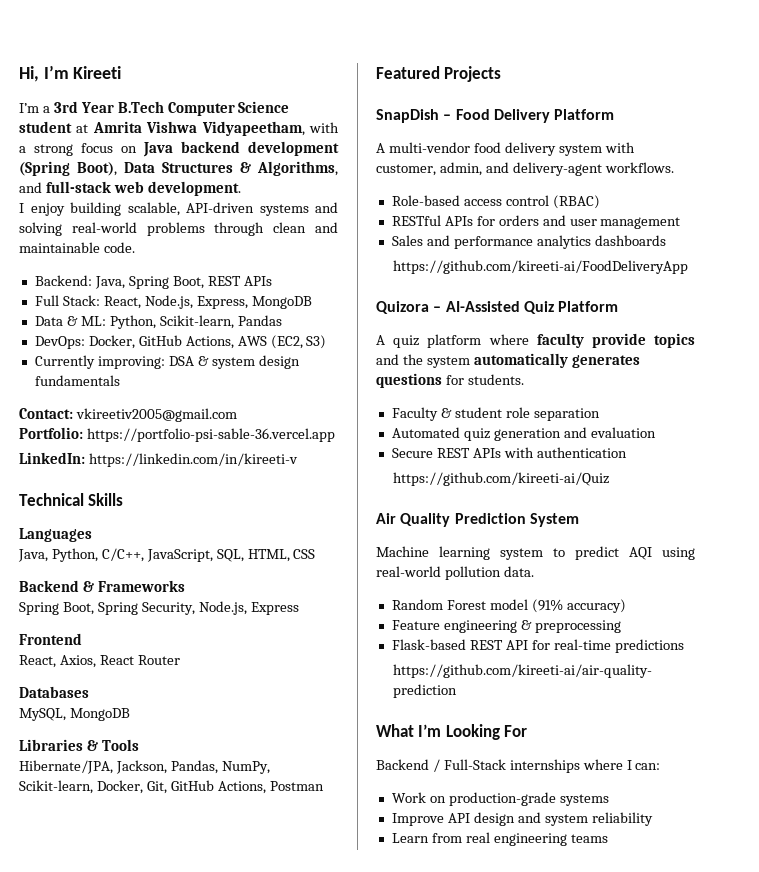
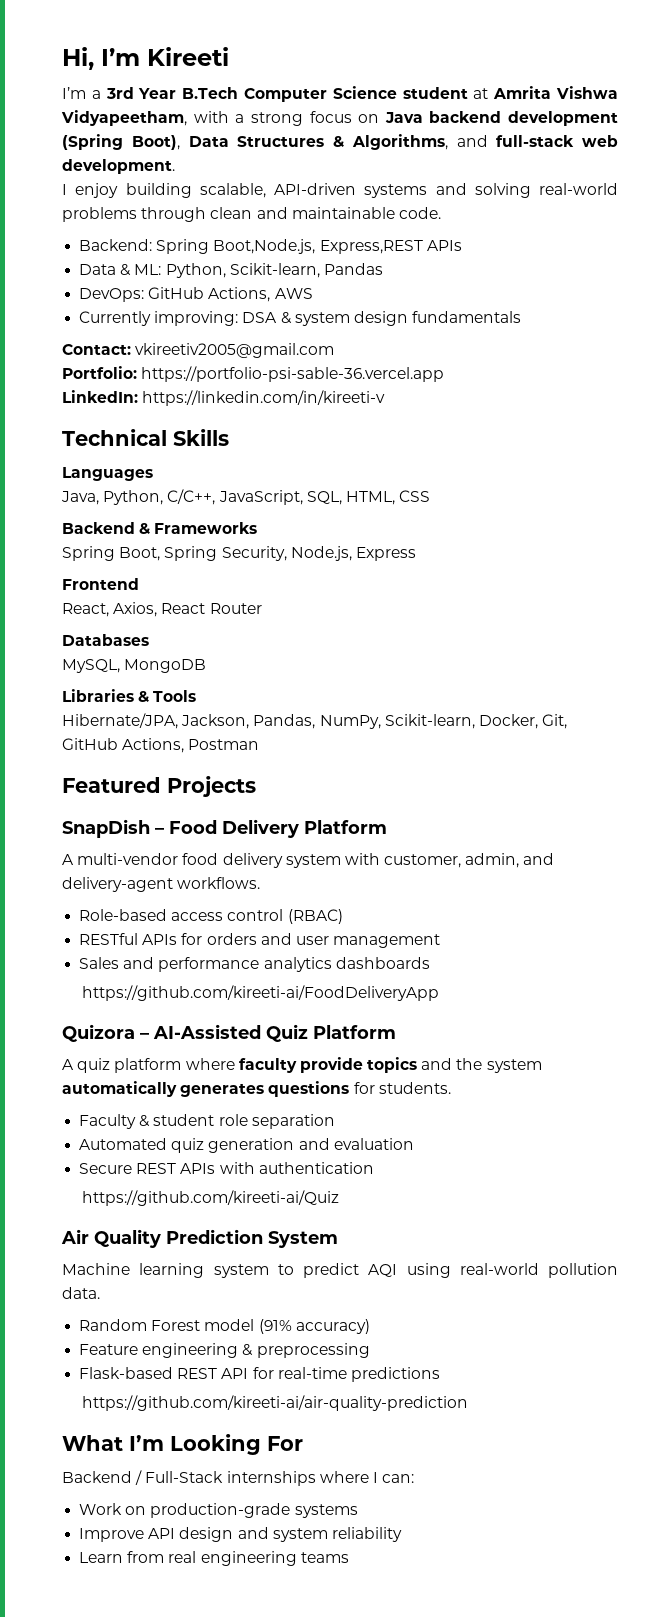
- Backend: Java, Spring Boot, REST APIs
- Full Stack: React, Node.js, Express, MongoDB
+ Backend: Spring Boot,Node.js, Express,REST APIs
- DevOps: Docker, GitHub Actions, AWS (EC2, S3)
+ DevOps: GitHub Actions, AWS

